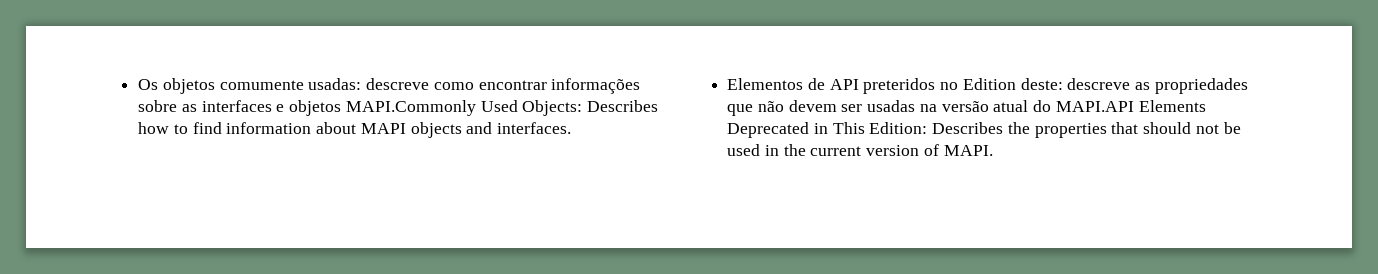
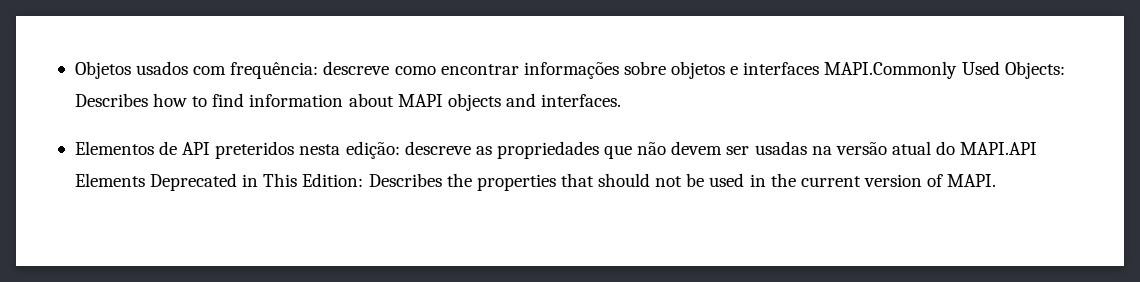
- Os objetos comumente usadas: descreve como encontrar informações sobre as interfaces e objetos MAPI.Commonly Used Objects: Describes how to find information about MAPI objects and interfaces.
+ Objetos usados com frequência: descreve como encontrar informações sobre objetos e interfaces MAPI.Commonly Used Objects: Describes how to find information about MAPI objects and interfaces.
- Elementos de API preteridos no Edition deste: descreve as propriedades que não devem ser usadas na versão atual do MAPI.API Elements Deprecated in This Edition: Describes the properties that should not be used in the current version of MAPI.
+ Elementos de API preteridos nesta edição: descreve as propriedades que não devem ser usadas na versão atual do MAPI.API Elements Deprecated in This Edition: Describes the properties that should not be used in the current version of MAPI.

